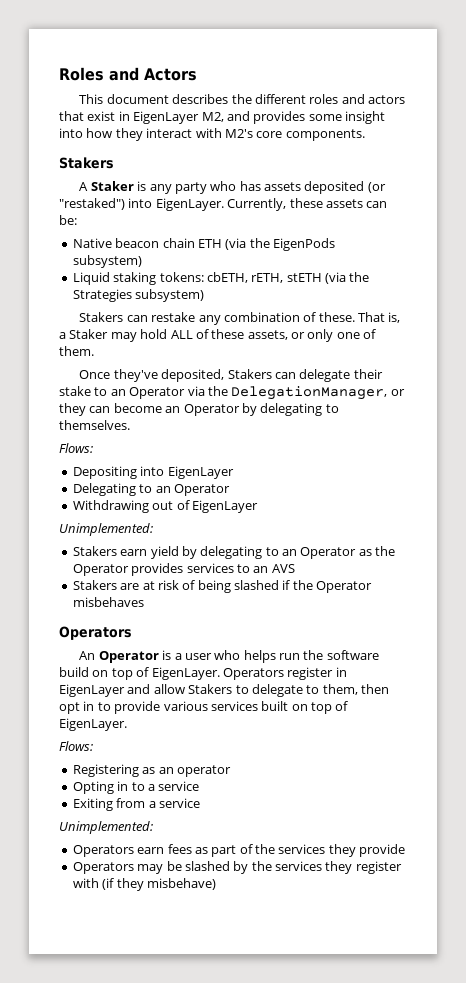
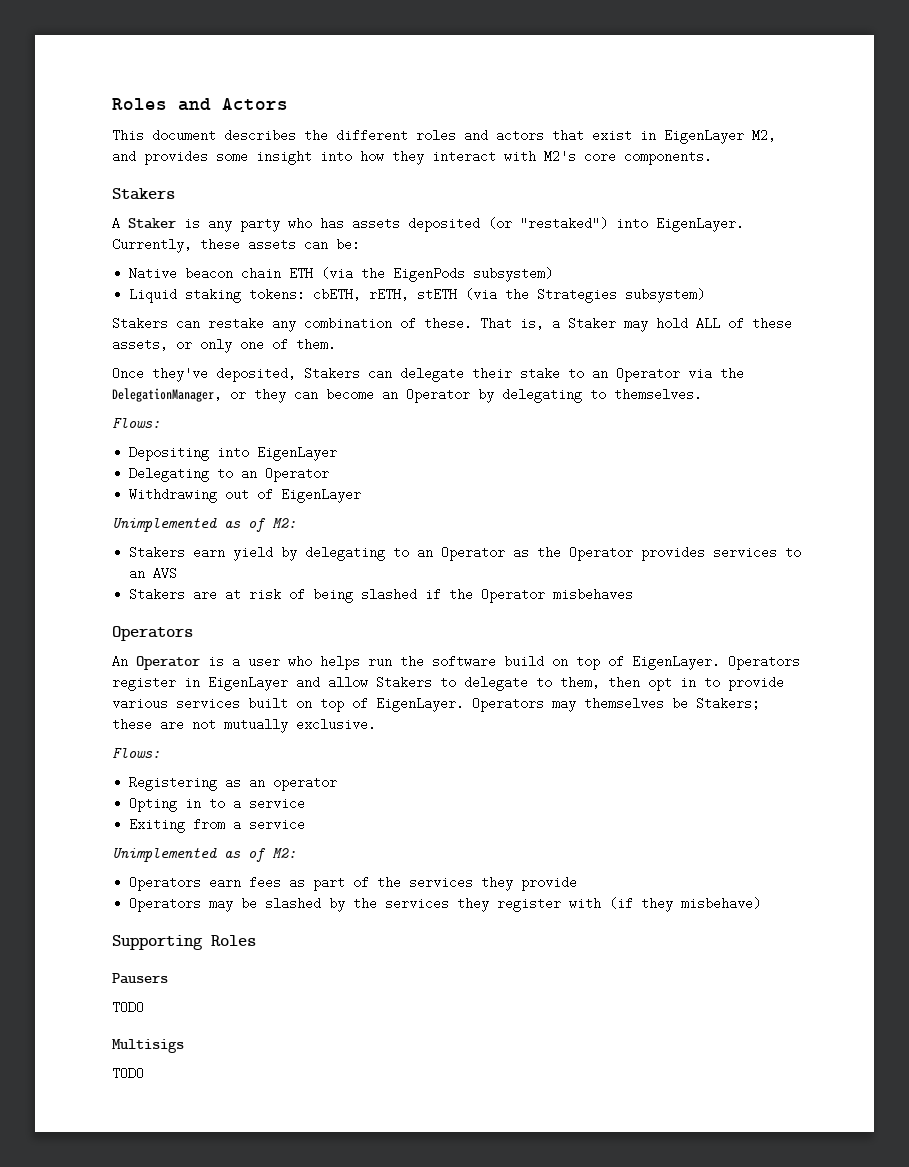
  Withdrawing out of EigenLayer
- Unimplemented:
+ Unimplemented as of M2:
+ Operators may themselves be Stakers; these are not mutually exclusive.
  Exiting from a service
- Unimplemented:
+ Unimplemented as of M2:
+ Supporting Roles
+ Pausers
+ TODO
+ Multisigs
+ TODO

